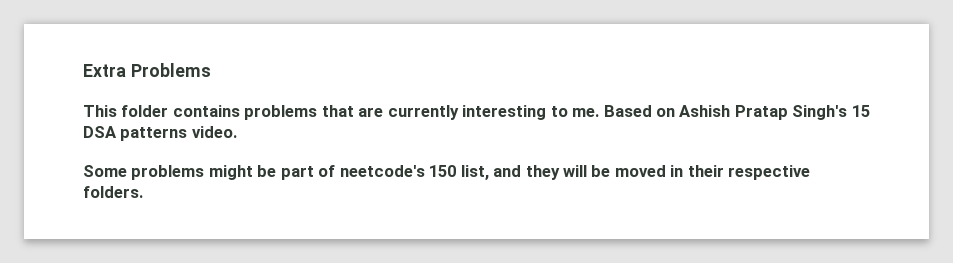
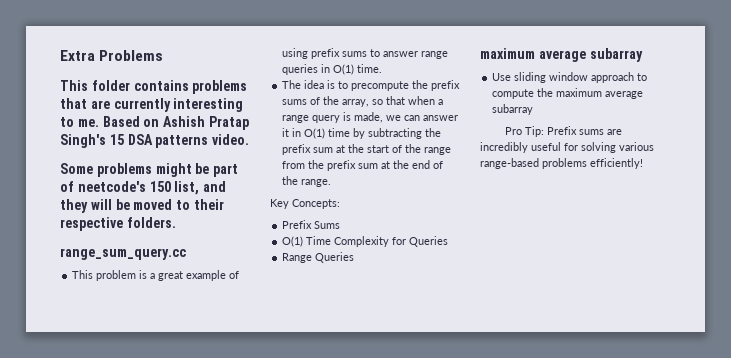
- Some problems might be part of neetcode's 150 list, and they will be moved in their respective folders.
+ Some problems might be part of neetcode's 150 list, and they will be moved to their respective folders.
+ range_sum_query.cc
+ This problem is a great example of using prefix sums to answer range queries in O(1) time.
+ The idea is to precompute the prefix sums of the array, so that when a range query is made, we can answer it in O(1) time by subtracting the prefix sum at the start of the range from the prefix sum at the end of the range.
+ Key Concepts:
+ Prefix Sums
+ O(1) Time Complexity for Queries
+ Range Queries
+ maximum average subarray
+ Use sliding window approach to compute the maximum average subarray
+ Pro Tip: Prefix sums are incredibly useful for solving various range-based problems efficiently!

